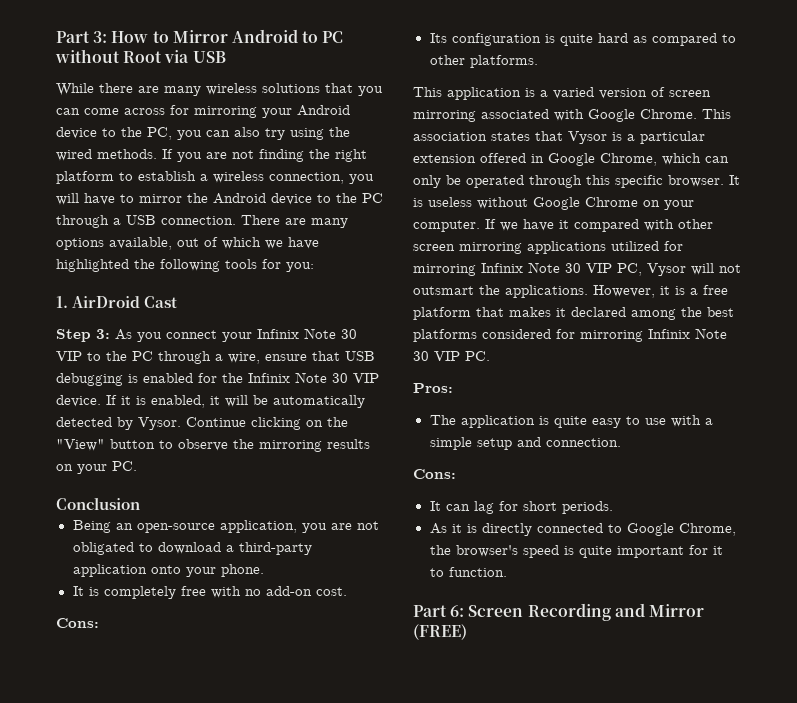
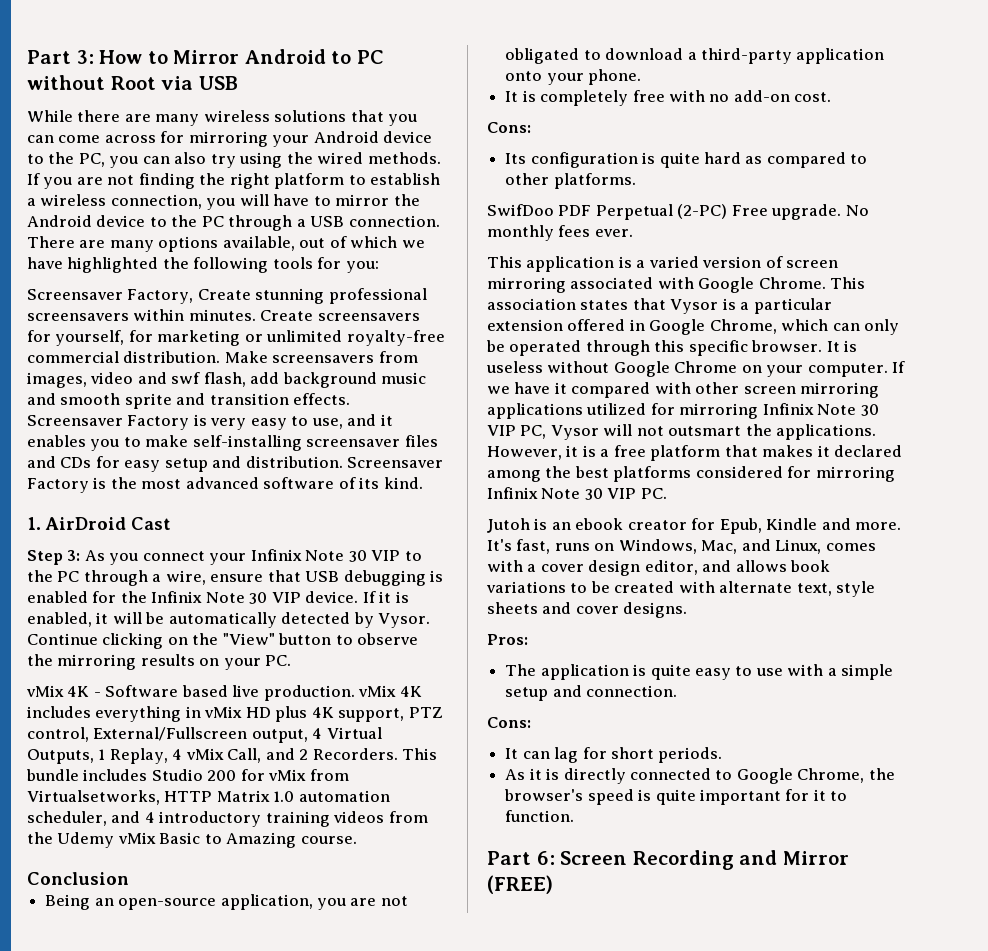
+ Screensaver Factory, Create stunning professional screensavers within minutes. Create screensavers for yourself, for marketing or unlimited royalty-free commercial distribution. Make screensavers from images, video and swf flash, add background music and smooth sprite and transition effects. Screensaver Factory is very easy to use, and it enables you to make self-installing screensaver files and CDs for easy setup and distribution. Screensaver Factory is the most advanced software of its kind.
+ vMix 4K - Software based live production. vMix 4K includes everything in vMix HD plus 4K support, PTZ control, External/Fullscreen output, 4 Virtual Outputs, 1 Replay, 4 vMix Call, and 2 Recorders. This bundle includes Studio 200 for vMix from Virtualsetworks, HTTP Matrix 1.0 automation scheduler, and 4 introductory training videos from the Udemy vMix Basic to Amazing course.
+ SwifDoo PDF Perpetual (2-PC) Free upgrade. No monthly fees ever.
+ Jutoh is an ebook creator for Epub, Kindle and more. It's fast, runs on Windows, Mac, and Linux, comes with a cover design editor, and allows book variations to be created with alternate text, style sheets and cover designs.

